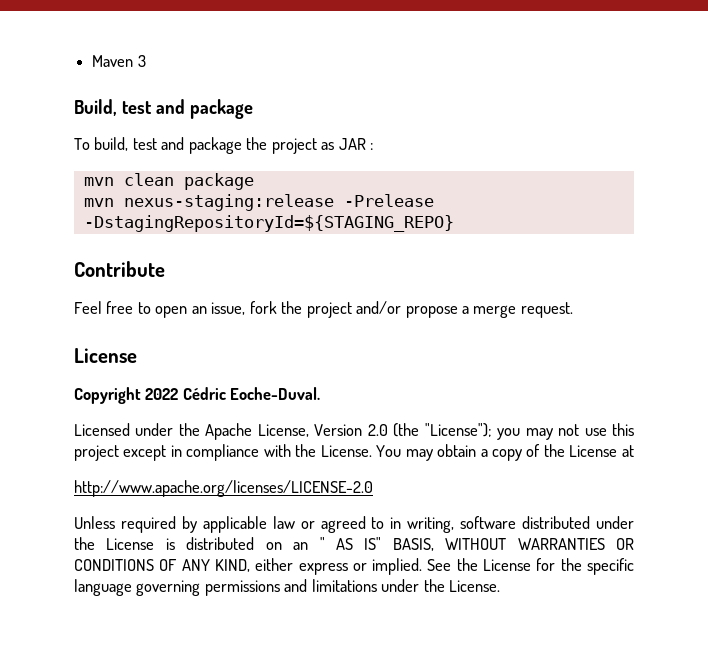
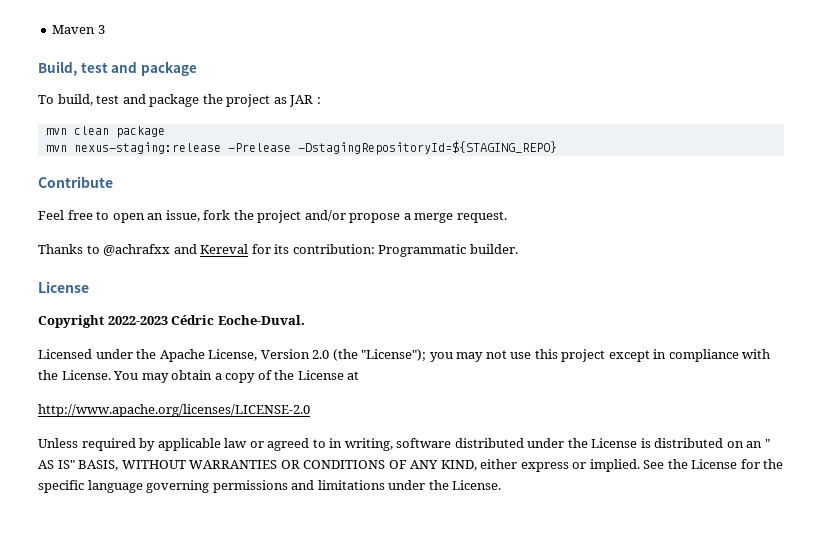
+ Thanks to @achrafxx and Kereval for its contribution: Programmatic builder.
- Copyright 2022 Cédric Eoche-Duval.
+ Copyright 2022-2023 Cédric Eoche-Duval.

